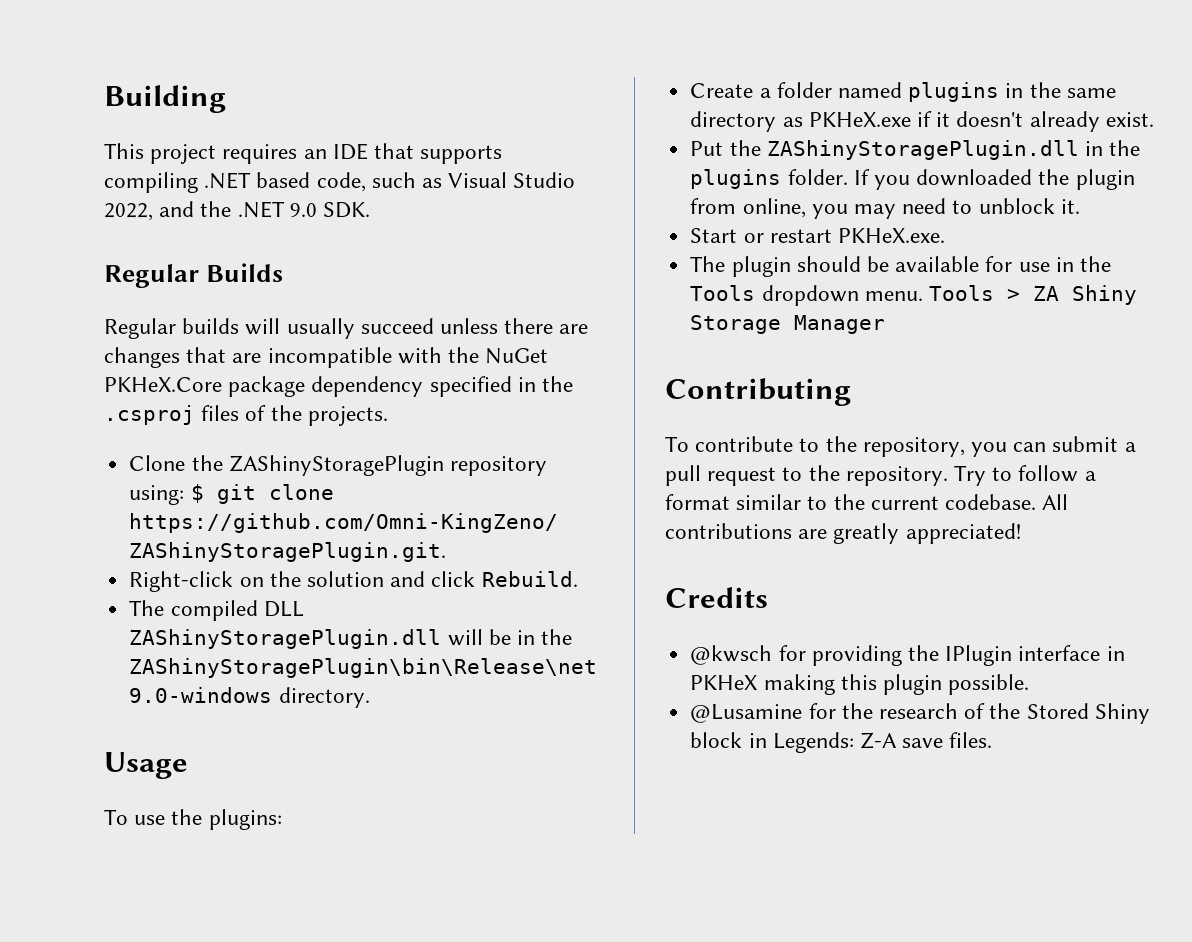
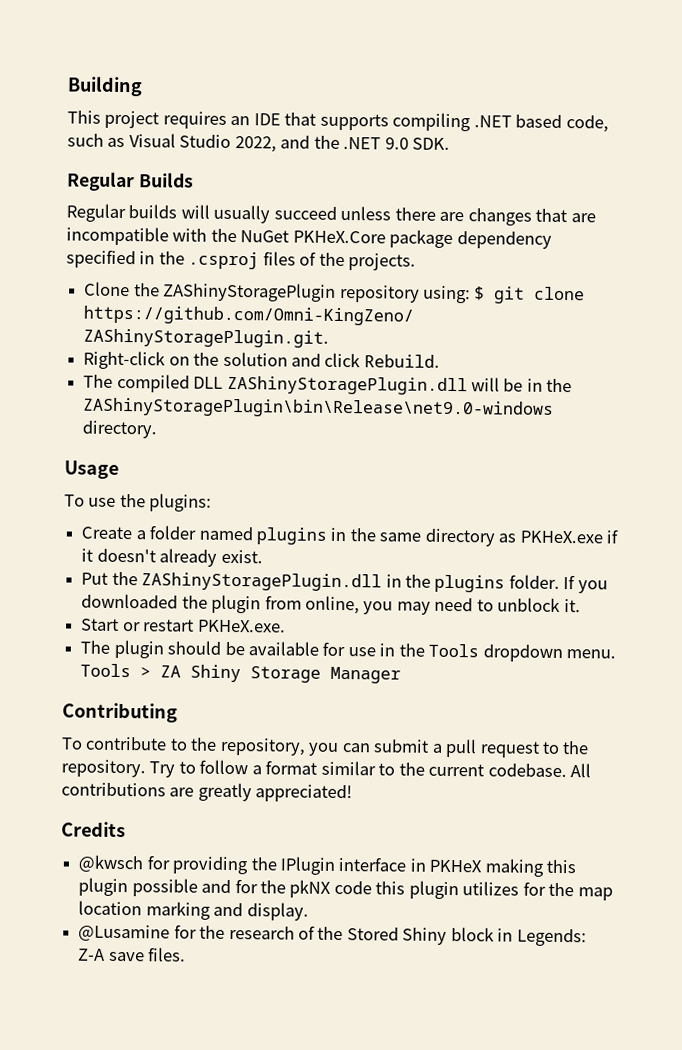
- @kwsch for providing the IPlugin interface in PKHeX making this plugin possible.
+ @kwsch for providing the IPlugin interface in PKHeX making this plugin possible and for the pkNX code this plugin utilizes for the map location marking and display.

